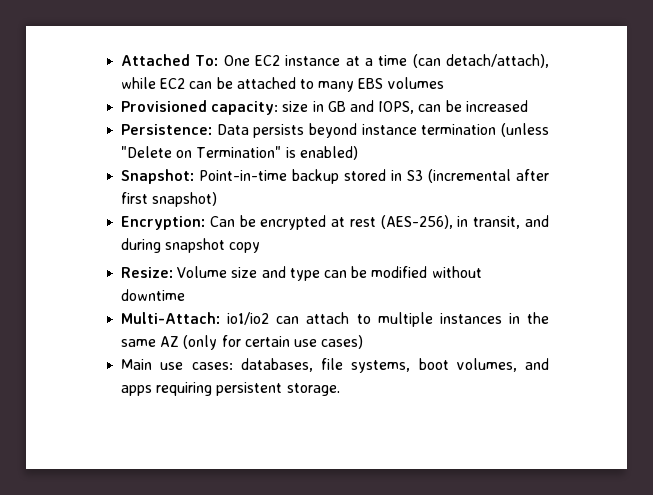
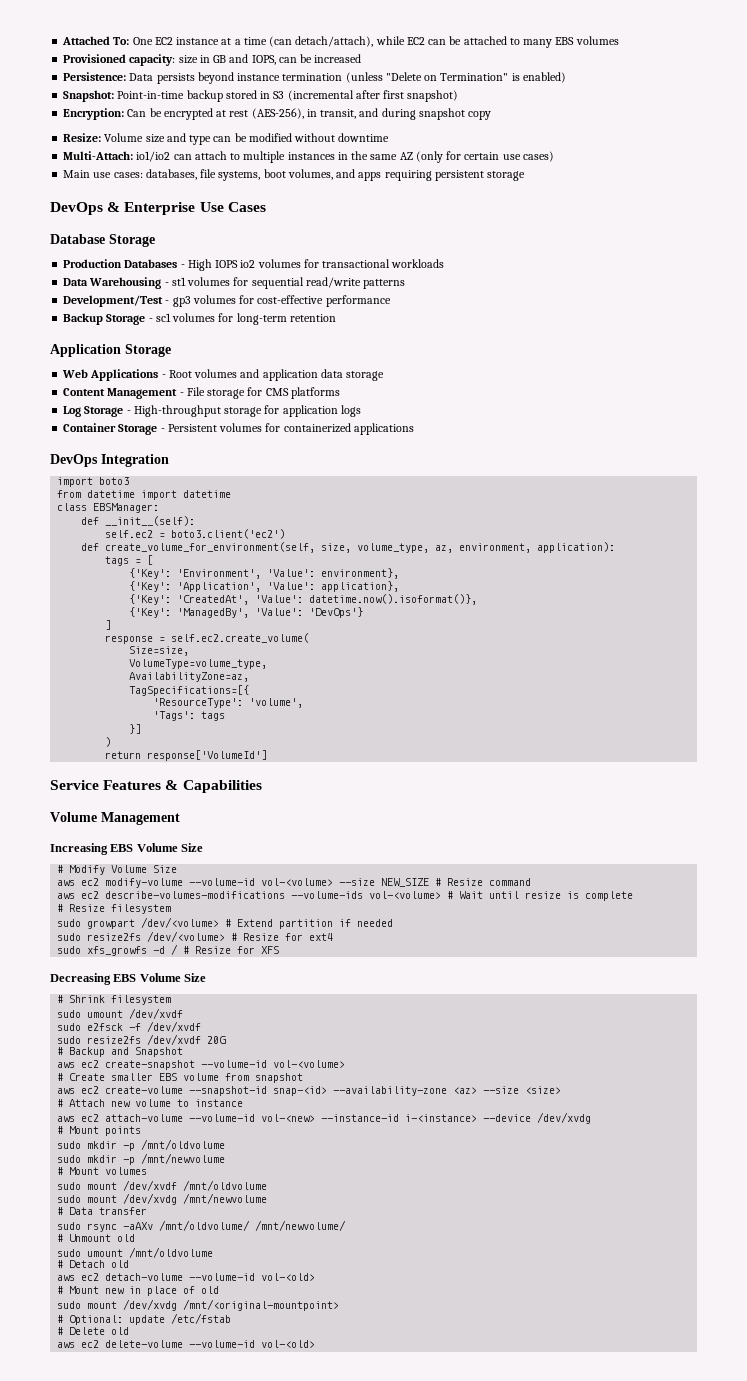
- Main use cases: databases, file systems, boot volumes, and apps requiring persistent storage.
+ Main use cases: databases, file systems, boot volumes, and apps requiring persistent storage
+ DevOps & Enterprise Use Cases
+ Database Storage
+ Production Databases - High IOPS io2 volumes for transactional workloads
+ Data Warehousing - st1 volumes for sequential read/write patterns
+ Development/Test - gp3 volumes for cost-effective performance
+ Backup Storage - sc1 volumes for long-term retention
+ Application Storage
+ Web Applications - Root volumes and application data storage
+ Content Management - File storage for CMS platforms
+ Log Storage - High-throughput storage for application logs
+ Container Storage - Persistent volumes for containerized applications
+ DevOps Integration
+ import boto3
+ from datetime import datetime
+ class EBSManager:
+ def __init__(self):
+ self.ec2 = boto3.client('ec2')
+ def create_volume_for_environment(self, size, volume_type, az, environment, application):
+ tags = [
+ {'Key': 'Environment', 'Value': environment},
+ {'Key': 'Application', 'Value': application},
+ {'Key': 'CreatedAt', 'Value': datetime.now().isoformat()},
+ {'Key': 'ManagedBy', 'Value': 'DevOps'}
+ ]
+ response = self.ec2.create_volume(
+ Size=size,
+ VolumeType=volume_type,
+ AvailabilityZone=az,
+ TagSpecifications=[{
+ 'ResourceType': 'volume',
+ 'Tags': tags
+ }]
+ )
+ return response['VolumeId']
+ Service Features & Capabilities
+ Volume Management
+ Increasing EBS Volume Size
+ # Modify Volume Size
+ aws ec2 modify-volume --volume-id vol-<volume> --size NEW_SIZE # Resize command
+ aws ec2 describe-volumes-modifications --volume-ids vol-<volume> # Wait until resize is complete
+ # Resize filesystem
+ sudo growpart /dev/<volume> # Extend partition if needed
+ sudo resize2fs /dev/<volume> # Resize for ext4
+ sudo xfs_growfs -d / # Resize for XFS
+ Decreasing EBS Volume Size
+ # Shrink filesystem
+ sudo umount /dev/xvdf
+ sudo e2fsck -f /dev/xvdf
+ sudo resize2fs /dev/xvdf 20G
+ # Backup and Snapshot
+ aws ec2 create-snapshot --volume-id vol-<volume>
+ # Create smaller EBS volume from snapshot
+ aws ec2 create-volume --snapshot-id snap-<id> --availability-zone <az> --size <size>
+ # Attach new volume to instance
+ aws ec2 attach-volume --volume-id vol-<new> --instance-id i-<instance> --device /dev/xvdg
+ # Mount points
+ sudo mkdir -p /mnt/oldvolume
+ sudo mkdir -p /mnt/newvolume
+ # Mount volumes
+ sudo mount /dev/xvdf /mnt/oldvolume
+ sudo mount /dev/xvdg /mnt/newvolume
+ # Data transfer
+ sudo rsync -aAXv /mnt/oldvolume/ /mnt/newvolume/
+ # Unmount old
+ sudo umount /mnt/oldvolume
+ # Detach old
+ aws ec2 detach-volume --volume-id vol-<old>
+ # Mount new in place of old
+ sudo mount /dev/xvdg /mnt/<original-mountpoint>
+ # Optional: update /etc/fstab
+ # Delete old
+ aws ec2 delete-volume --volume-id vol-<old>

